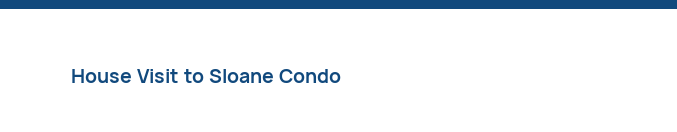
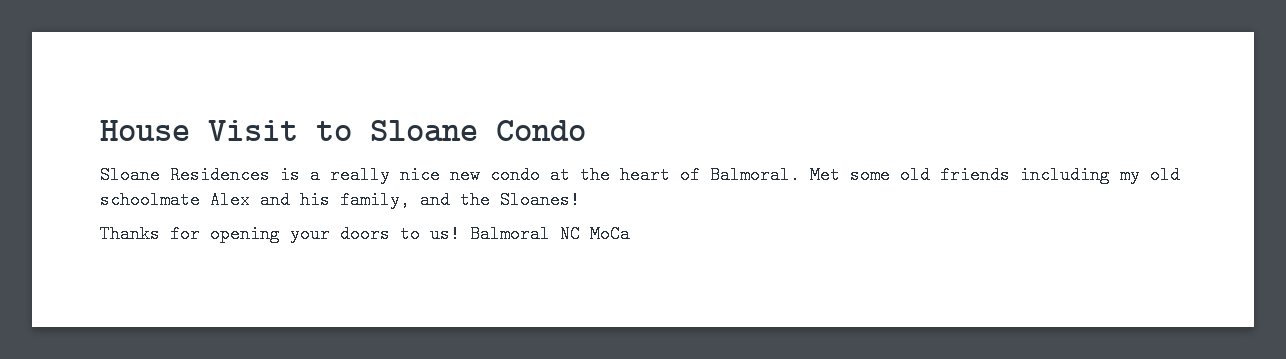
+ Sloane Residences is a really nice new condo at the heart of Balmoral. Met some old friends including my old schoolmate Alex and his family, and the Sloanes!
+ Thanks for opening your doors to us! Balmoral NC MoCa

